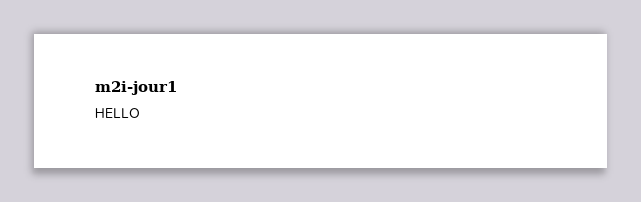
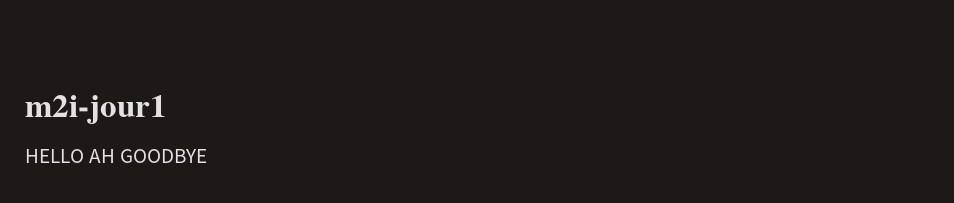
- HELLO
+ HELLO AH GOODBYE

